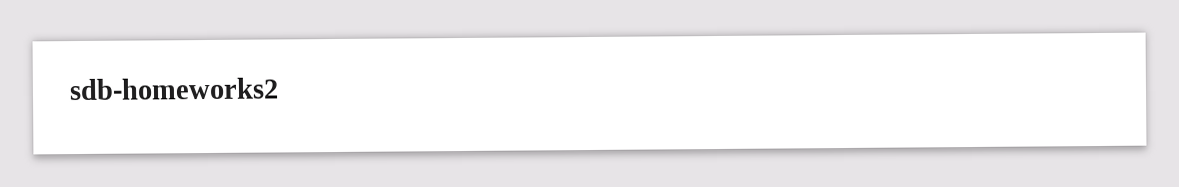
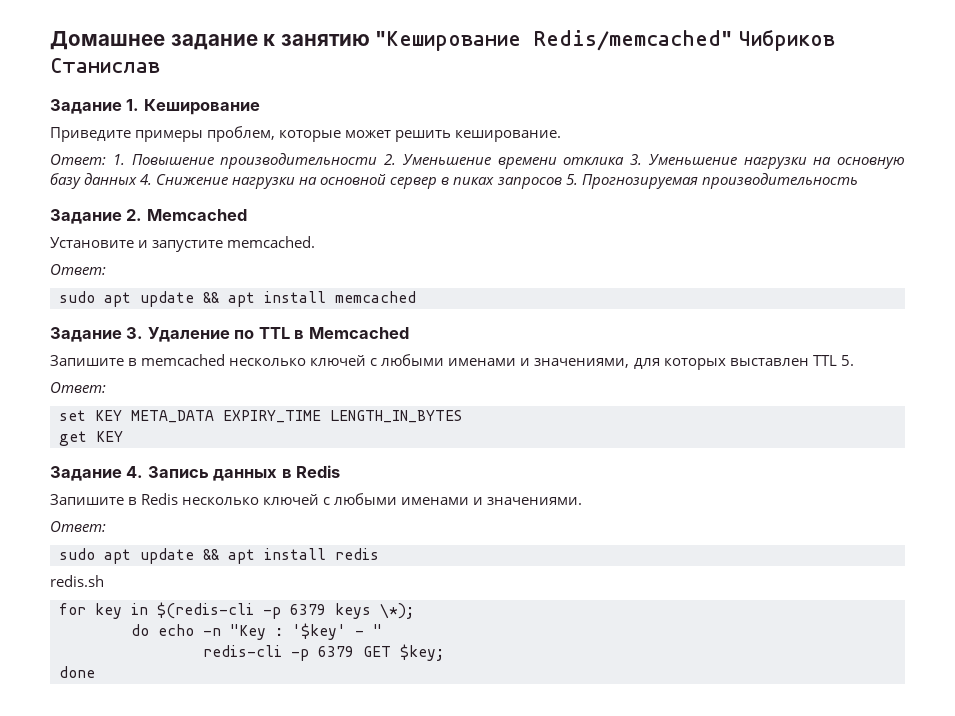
- sdb-homeworks2
+ Домашнее задание к занятию "Кеширование Redis/memcached" Чибриков Станислав
+ Задание 1. Кеширование
+ Приведите примеры проблем, которые может решить кеширование.
+ Ответ: 1. Повышение производительности 2. Уменьшение времени отклика 3. Уменьшение нагрузки на основную базу данных 4. Снижение нагрузки на основной сервер в пиках запросов 5. Прогнозируемая производительность
+ Задание 2. Memcached
+ Установите и запустите memcached.
+ Ответ:
+ sudo apt update && apt install memcached
+ Задание 3. Удаление по TTL в Memcached
+ Запишите в memcached несколько ключей с любыми именами и значениями, для которых выставлен TTL 5.
+ Ответ:
+ set KEY META_DATA EXPIRY_TIME LENGTH_IN_BYTES
+ get KEY
+ Задание 4. Запись данных в Redis
+ Запишите в Redis несколько ключей с любыми именами и значениями.
+ Ответ:
+ sudo apt update && apt install redis
+ redis.sh
+ for key in $(redis-cli -p 6379 keys \*);
+ do echo -n "Key : '$key' - "
+ redis-cli -p 6379 GET $key;
+ done

